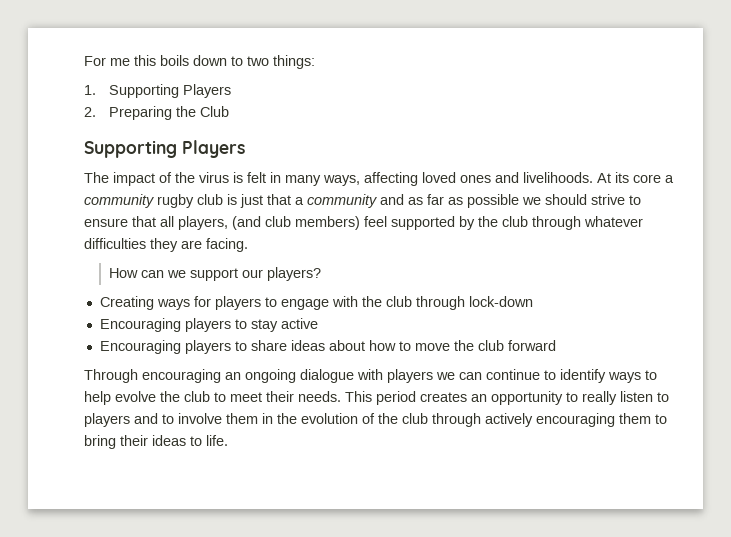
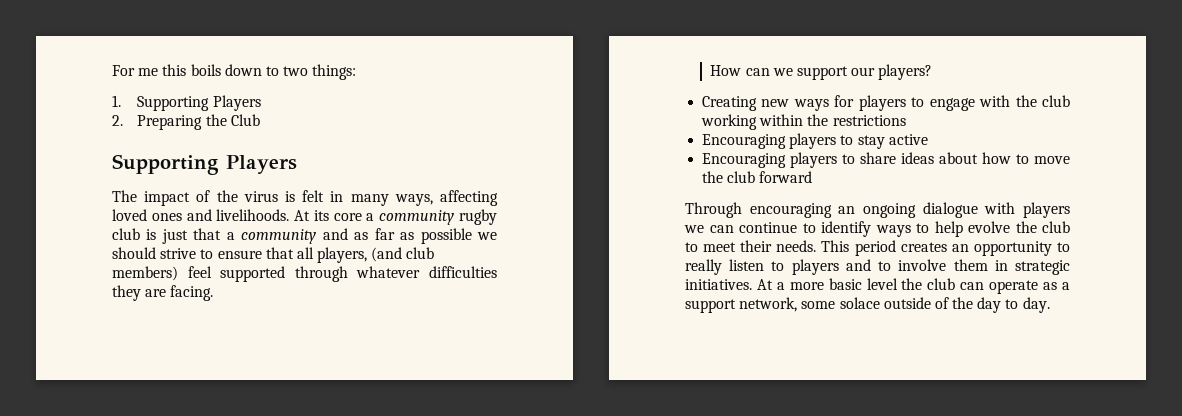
- At its core a community rugby club is just that a community and as far as possible we should strive to ensure that all players, (and club members) feel supported by the club through whatever difficulties they are facing.
+ At its core a community rugby club is just that a community and as far as possible we should strive to ensure that all players, (and club members) feel supported through whatever difficulties they are facing.
- Creating ways for players to engage with the club through lock-down
+ Creating new ways for players to engage with the club working within the restrictions
- This period creates an opportunity to really listen to players and to involve them in the evolution of the club through actively encouraging them to bring their ideas to life.
+ This period creates an opportunity to really listen to players and to involve them in strategic initiatives. At a more basic level the club can operate as a support network, some solace outside of the day to day.

